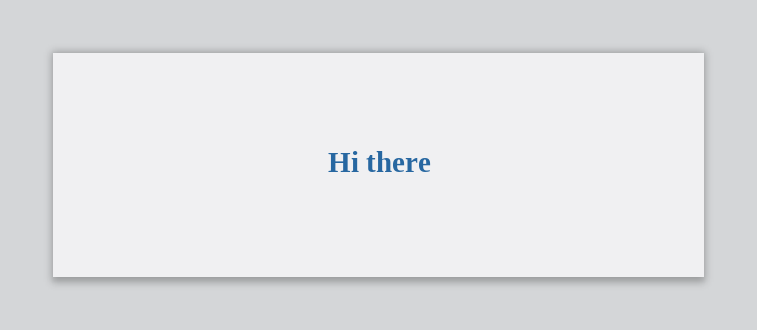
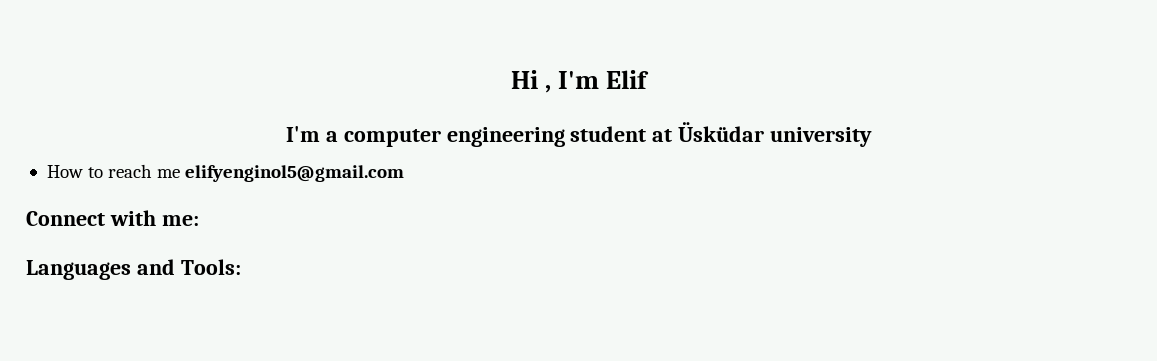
- Hi there
+ Hi , I'm Elif
+ I'm a computer engineering student at Üsküdar university
+ How to reach me elifyenginol5@gmail.com
+ Connect with me:
+ Languages and Tools:

